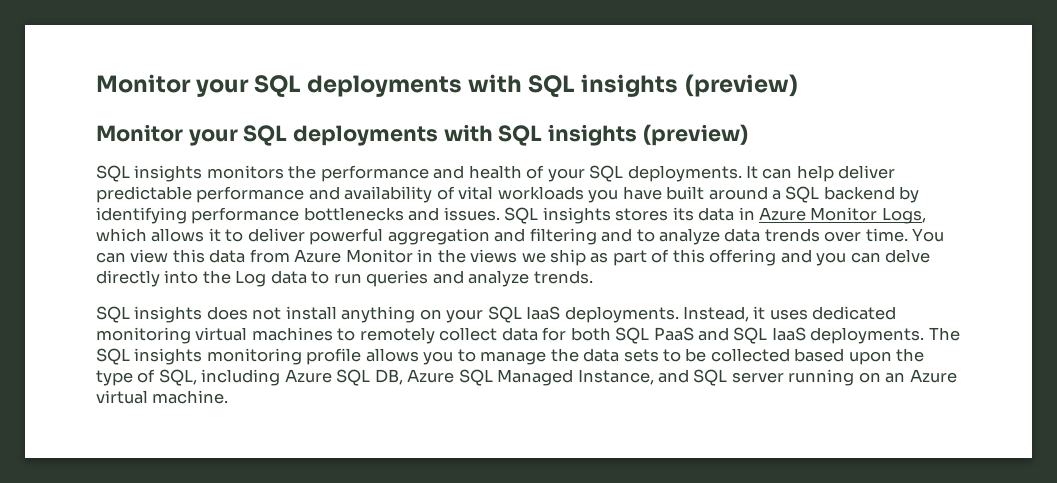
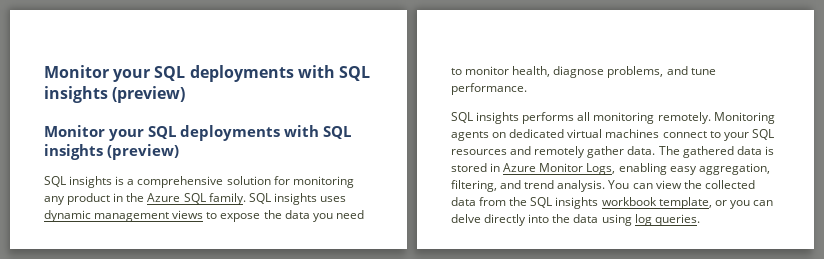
- SQL insights monitors the performance and health of your SQL deployments. It can help deliver predictable performance and availability of vital workloads you have built around a SQL backend by identifying performance bottlenecks and issues. SQL insights stores its data in Azure Monitor Logs, which allows it to deliver powerful aggregation and filtering and to analyze data trends over time. You can view this data from Azure Monitor in the views we ship as part of this offering and you can delve directly into the Log data to run queries and analyze trends.
- SQL insights does not install anything on your SQL IaaS deployments. Instead, it uses dedicated monitoring virtual machines to remotely collect data for both SQL PaaS and SQL IaaS deployments. The SQL insights monitoring profile allows you to manage the data sets to be collected based upon the type of SQL, including Azure SQL DB, Azure SQL Managed Instance, and SQL server running on an Azure virtual machine.
+ SQL insights is a comprehensive solution for monitoring any product in the Azure SQL family. SQL insights uses dynamic management views to expose the data you need to monitor health, diagnose problems, and tune performance.
+ SQL insights performs all monitoring remotely. Monitoring agents on dedicated virtual machines connect to your SQL resources and remotely gather data. The gathered data is stored in Azure Monitor Logs, enabling easy aggregation, filtering, and trend analysis. You can view the collected data from the SQL insights workbook template, or you can delve directly into the data using log queries.

